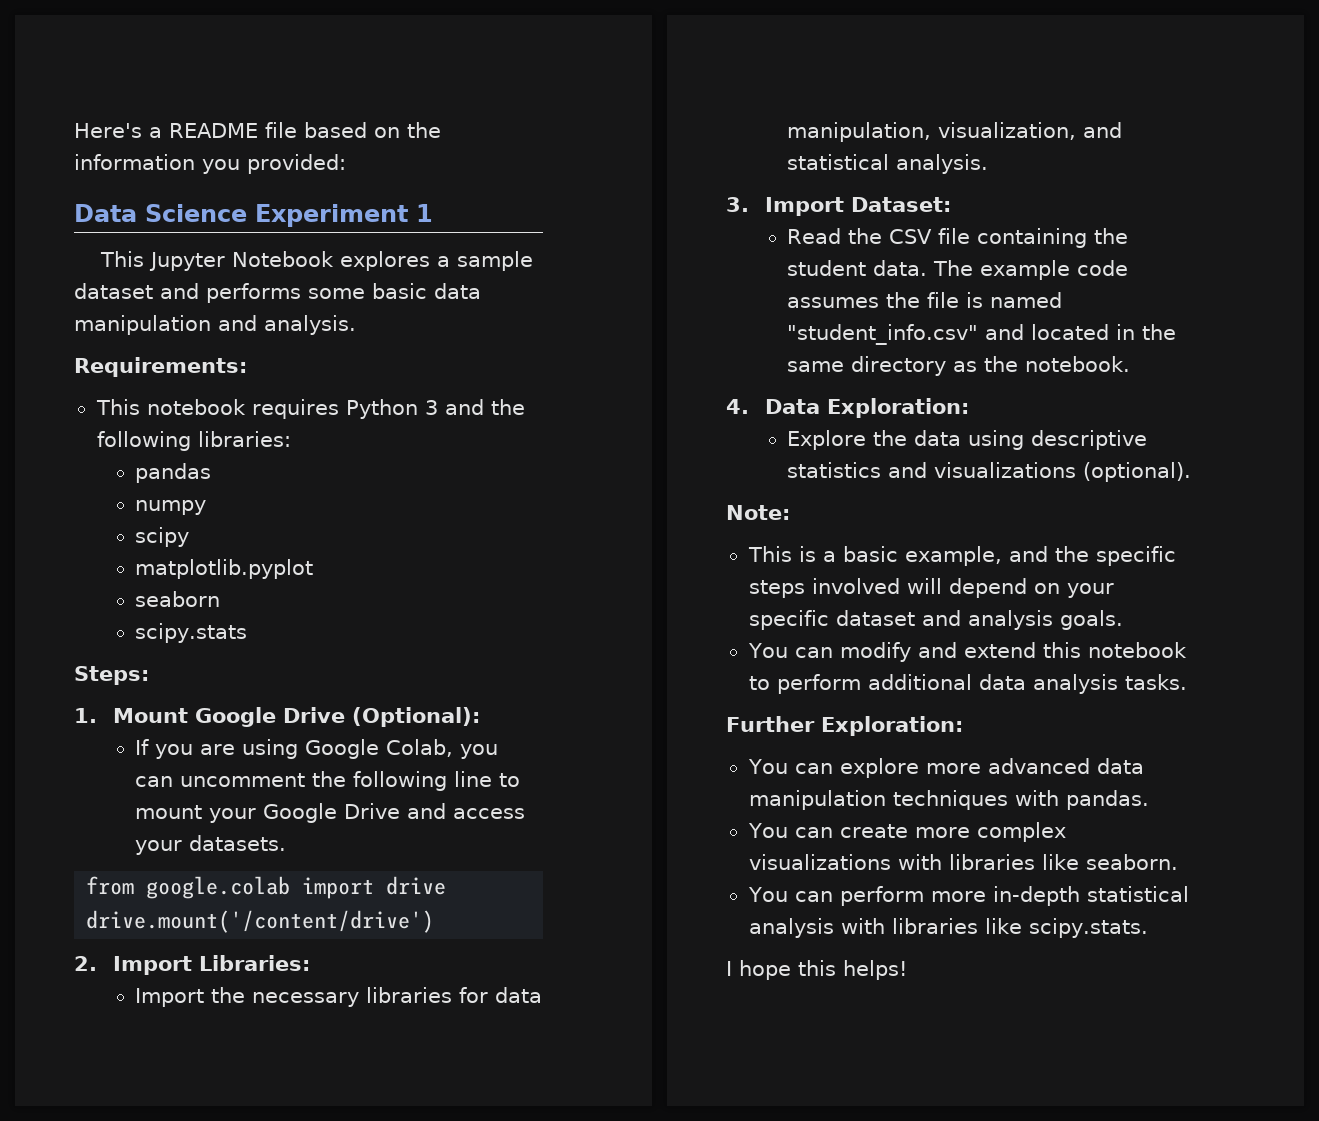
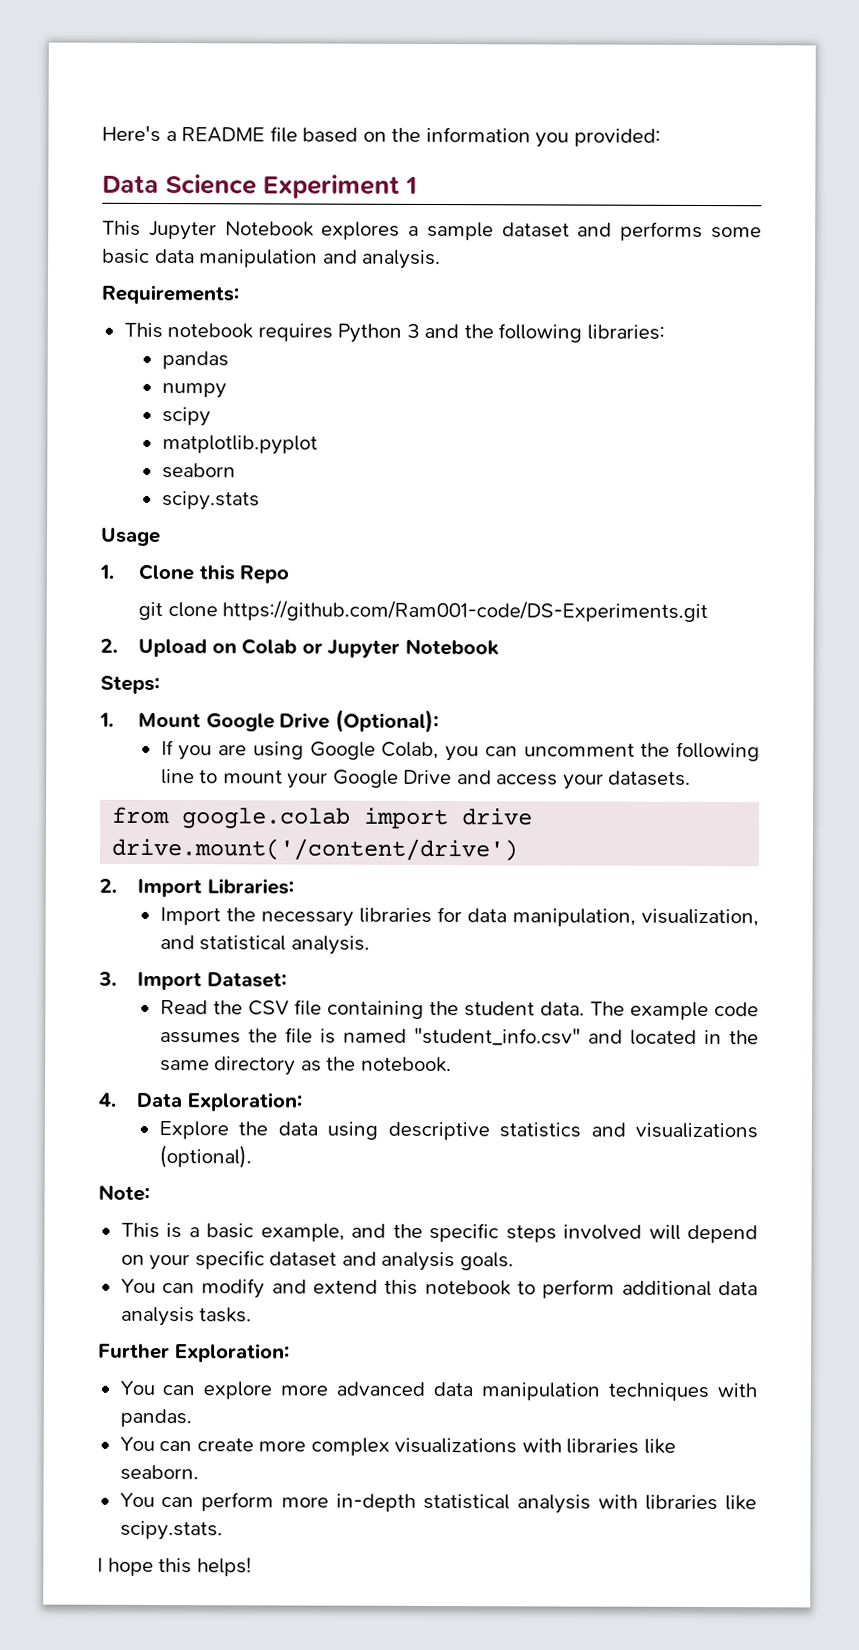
+ Usage
+ 1. Clone this Repo
+ git clone https://github.com/Ram001-code/DS-Experiments.git
+ 2. Upload on Colab or Jupyter Notebook

